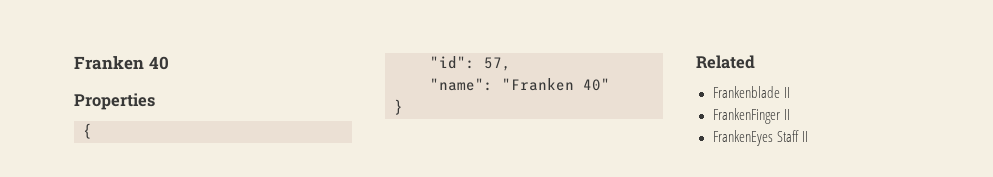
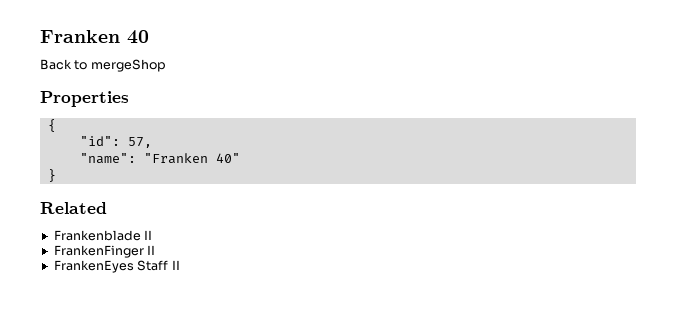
+ Back to mergeShop

